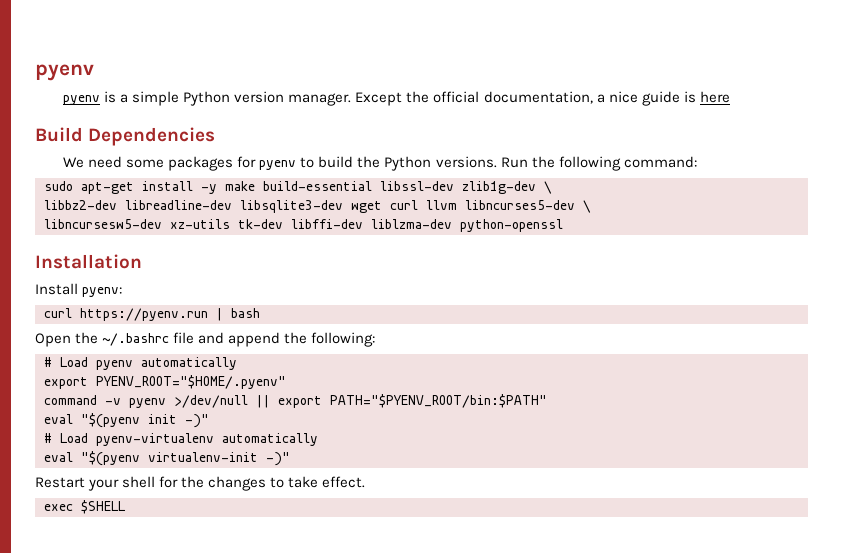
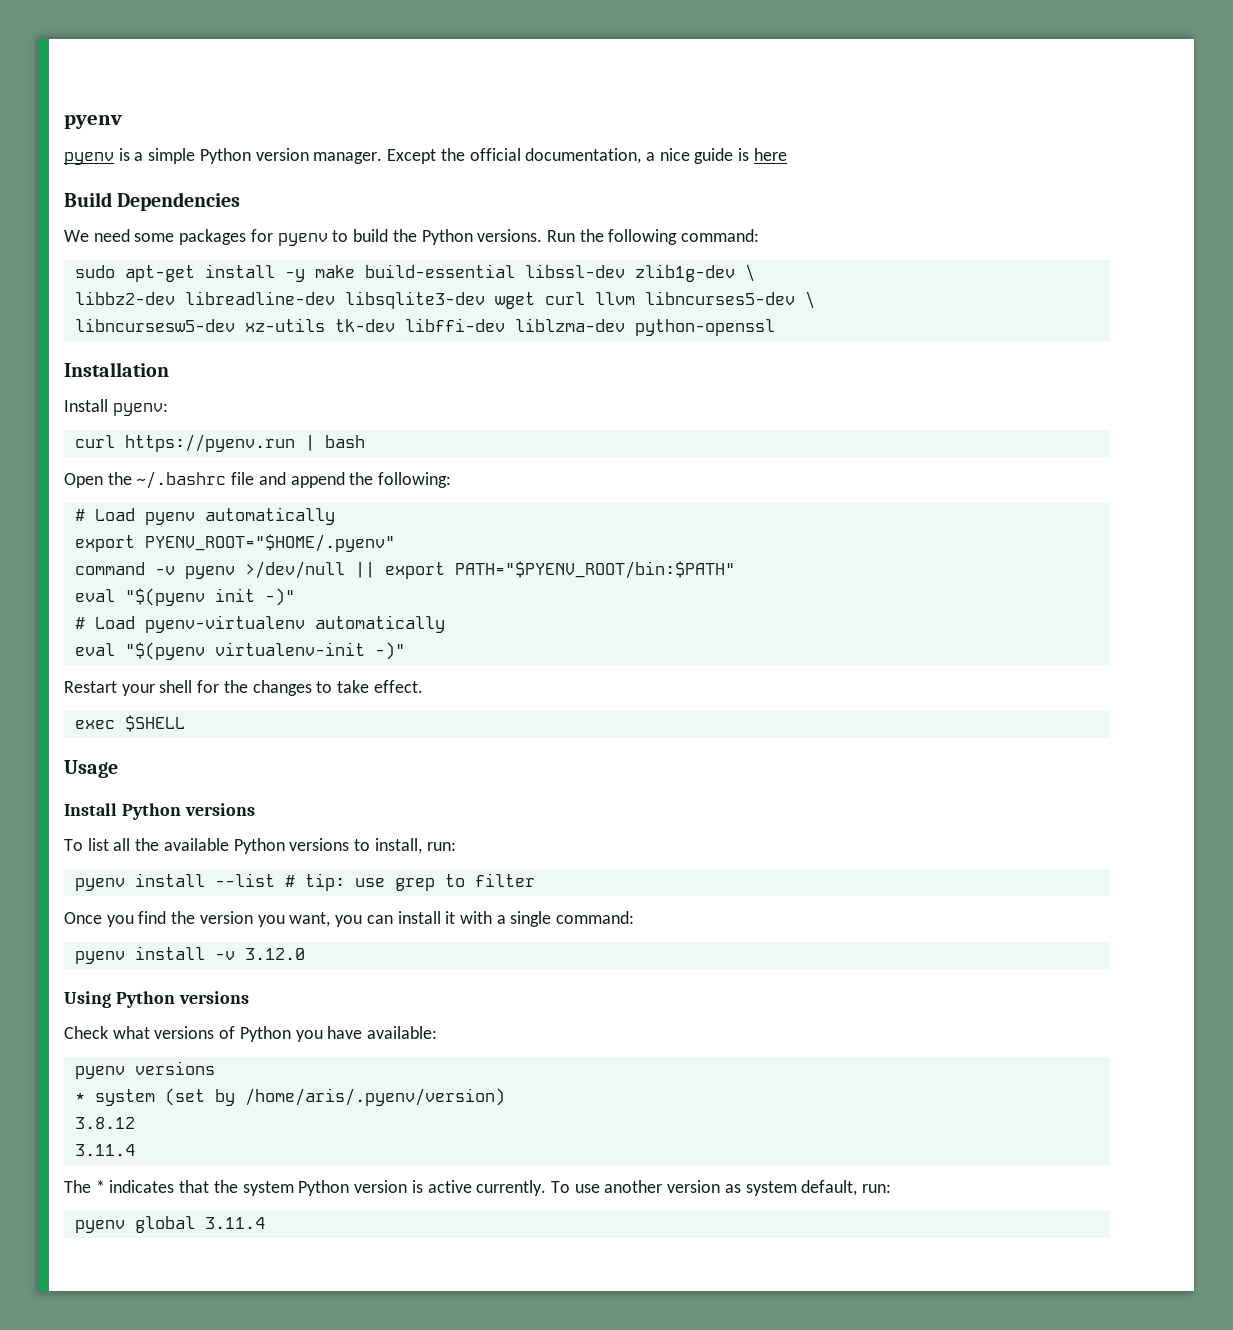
+ Usage
+ Install Python versions
+ To list all the available Python versions to install, run:
+ pyenv install --list # tip: use grep to filter
+ Once you find the version you want, you can install it with a single command:
+ pyenv install -v 3.12.0
+ Using Python versions
+ Check what versions of Python you have available:
+ pyenv versions
+ * system (set by /home/aris/.pyenv/version)
+ 3.8.12
+ 3.11.4
+ The * indicates that the system Python version is active currently. To use another version as system default, run:
+ pyenv global 3.11.4

